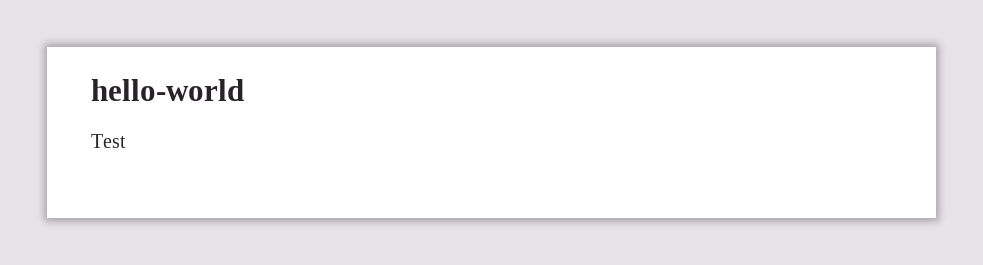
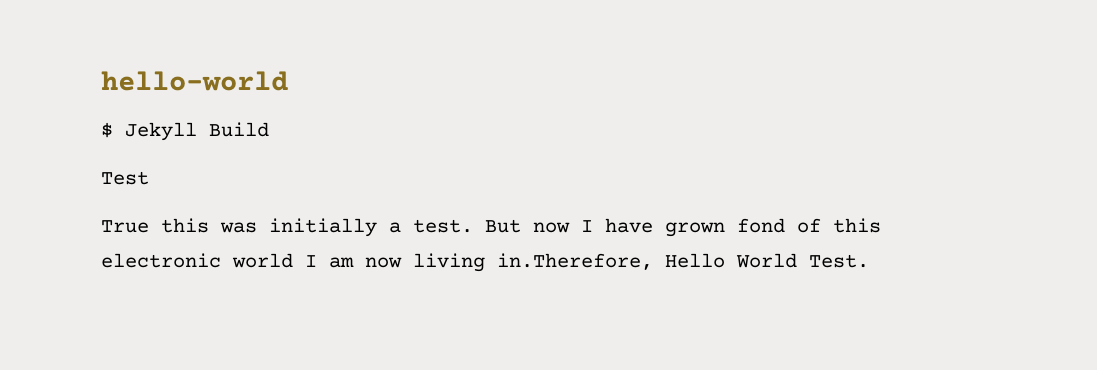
+ $ Jekyll Build
  Test
+ True this was initially a test. But now I have grown fond of this electronic world I am now living in.Therefore, Hello World Test.

